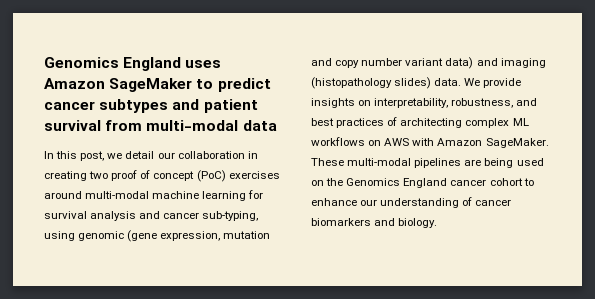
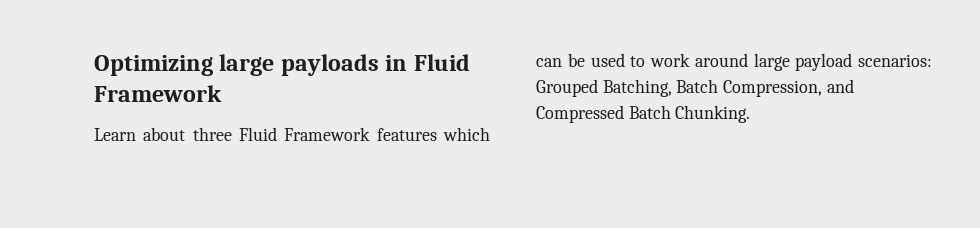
- Genomics England uses Amazon SageMaker to predict cancer subtypes and patient survival from multi-modal data
- In this post, we detail our collaboration in creating two proof of concept (PoC) exercises around multi-modal machine learning for survival analysis and cancer sub-typing, using genomic (gene expression, mutation and copy number variant data) and imaging (histopathology slides) data. We provide insights on interpretability, robustness, and best practices of architecting complex ML workflows on AWS with Amazon SageMaker. These multi-modal pipelines are being used on the Genomics England cancer cohort to enhance our understanding of cancer biomarkers and biology.
+ Optimizing large payloads in Fluid Framework
+ Learn about three Fluid Framework features which can be used to work around large payload scenarios: Grouped Batching, Batch Compression, and Compressed Batch Chunking.

